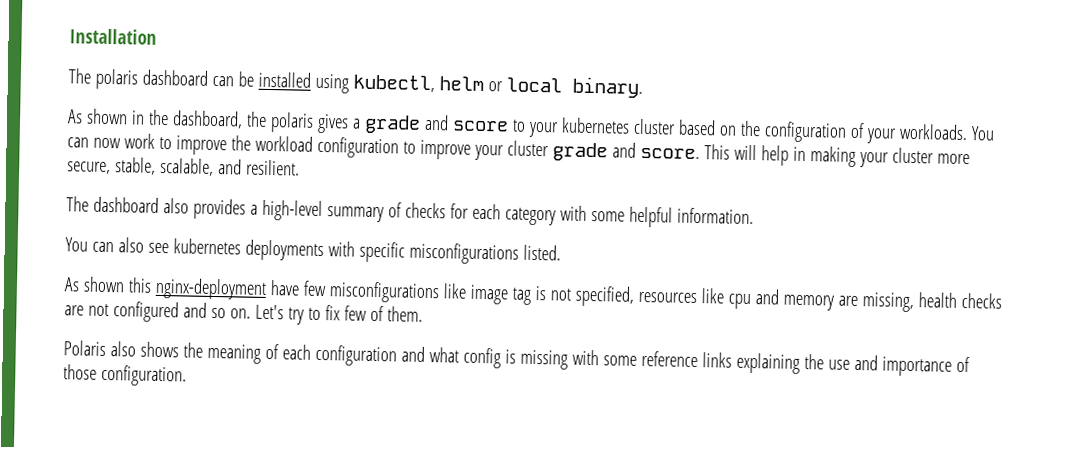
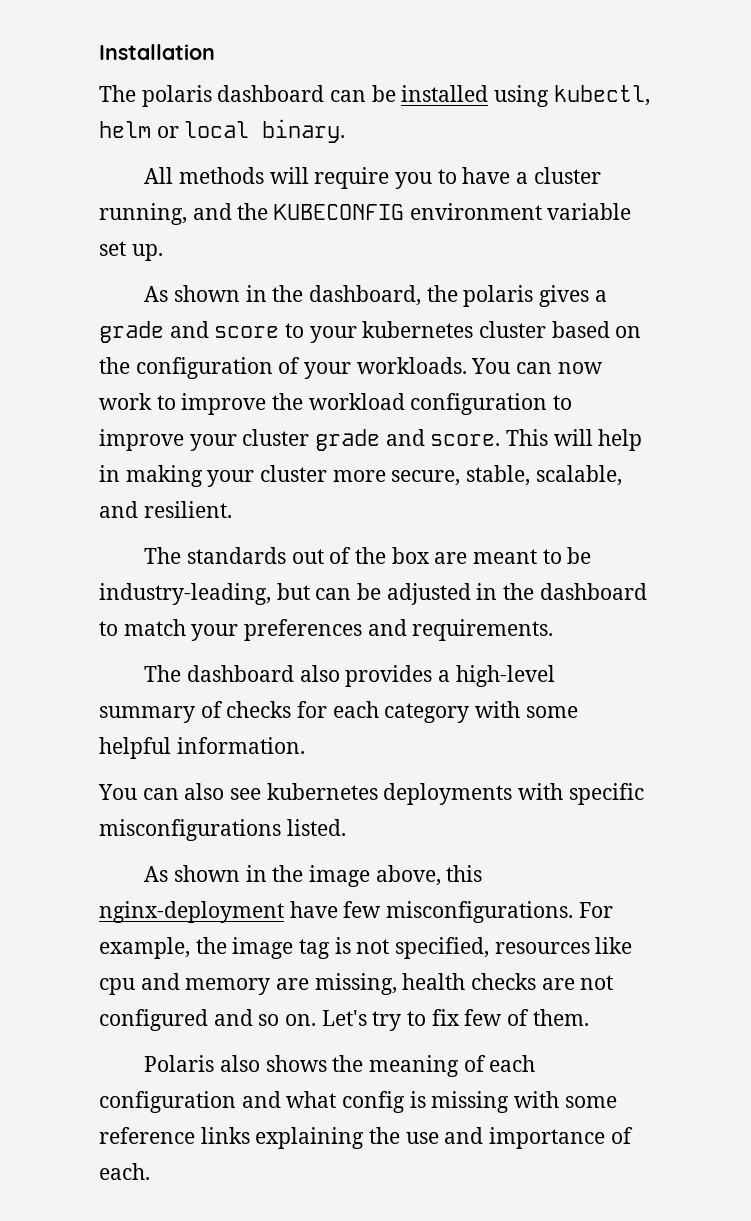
+ All methods will require you to have a cluster running, and the KUBECONFIG environment variable set up.
+ The standards out of the box are meant to be industry-leading, but can be adjusted in the dashboard to match your preferences and requirements.
- As shown this nginx-deployment have few misconfigurations like image tag is not specified, resources like cpu and memory are missing, health checks are not configured and so on.
+ As shown in the image above, this nginx-deployment have few misconfigurations. For example, the image tag is not specified, resources like cpu and memory are missing, health checks are not configured and so on.
- Polaris also shows the meaning of each configuration and what config is missing with some reference links explaining the use and importance of those configuration.
+ Polaris also shows the meaning of each configuration and what config is missing with some reference links explaining the use and importance of each.

